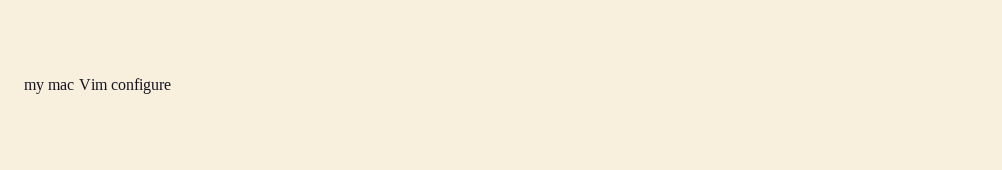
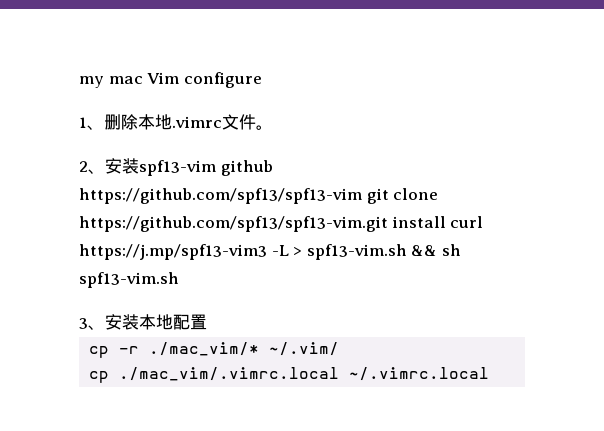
+ 1、删除本地.vimrc文件。
+ 2、安装spf13-vim github https://github.com/spf13/spf13-vim git clone https://github.com/spf13/spf13-vim.git install curl https://j.mp/spf13-vim3 -L > spf13-vim.sh && sh spf13-vim.sh
+ 3、安装本地配置
+ cp -r ./mac_vim/* ~/.vim/
+ cp ./mac_vim/.vimrc.local ~/.vimrc.local

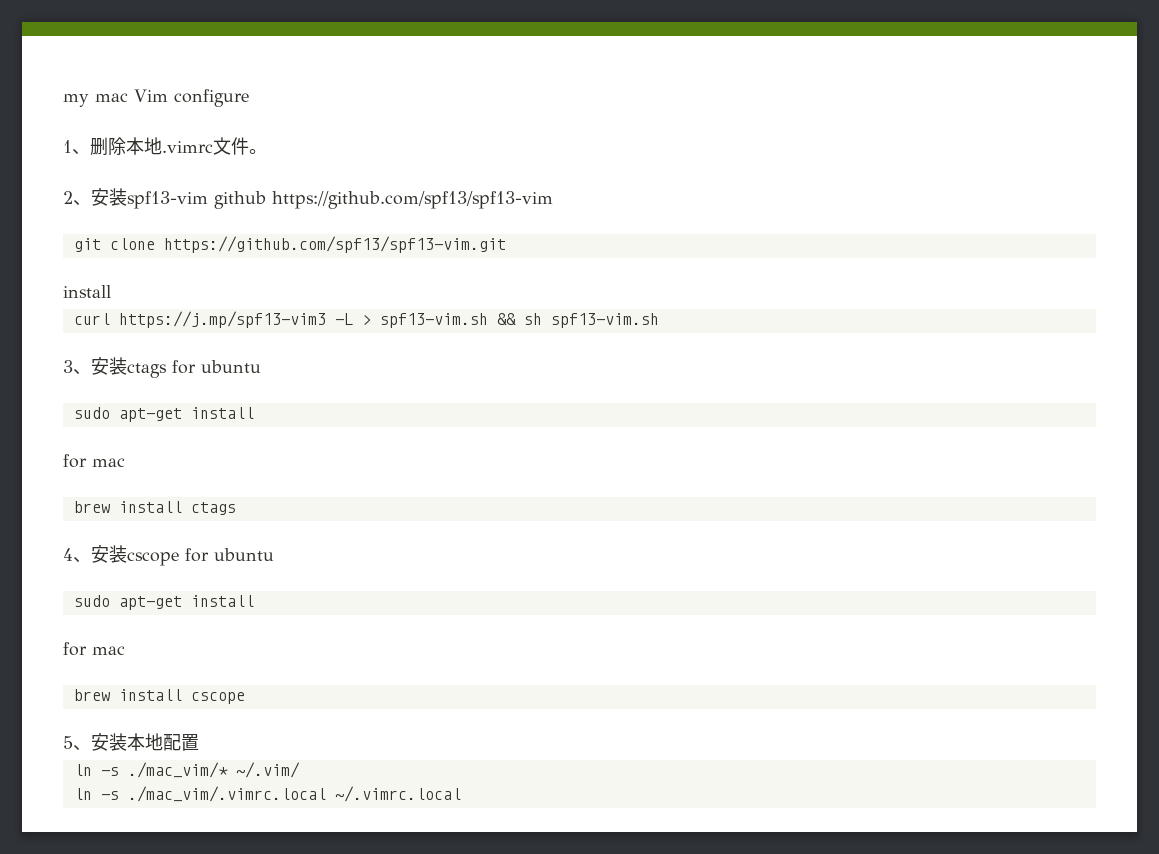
- 2、安装spf13-vim github https://github.com/spf13/spf13-vim git clone https://github.com/spf13/spf13-vim.git install curl https://j.mp/spf13-vim3 -L > spf13-vim.sh && sh spf13-vim.sh
+ 2、安装spf13-vim github https://github.com/spf13/spf13-vim
+ git clone https://github.com/spf13/spf13-vim.git
+ install
+ curl https://j.mp/spf13-vim3 -L > spf13-vim.sh && sh spf13-vim.sh
- 3、安装本地配置
+ 3、安装ctags for ubuntu
+ sudo apt-get install
+ for mac
+ brew install ctags
+ 4、安装cscope for ubuntu
+ sudo apt-get install
+ for mac
+ brew install cscope
+ 5、安装本地配置
- cp -r ./mac_vim/* ~/.vim/
+ ln -s ./mac_vim/* ~/.vim/
- cp ./mac_vim/.vimrc.local ~/.vimrc.local
+ ln -s ./mac_vim/.vimrc.local ~/.vimrc.local

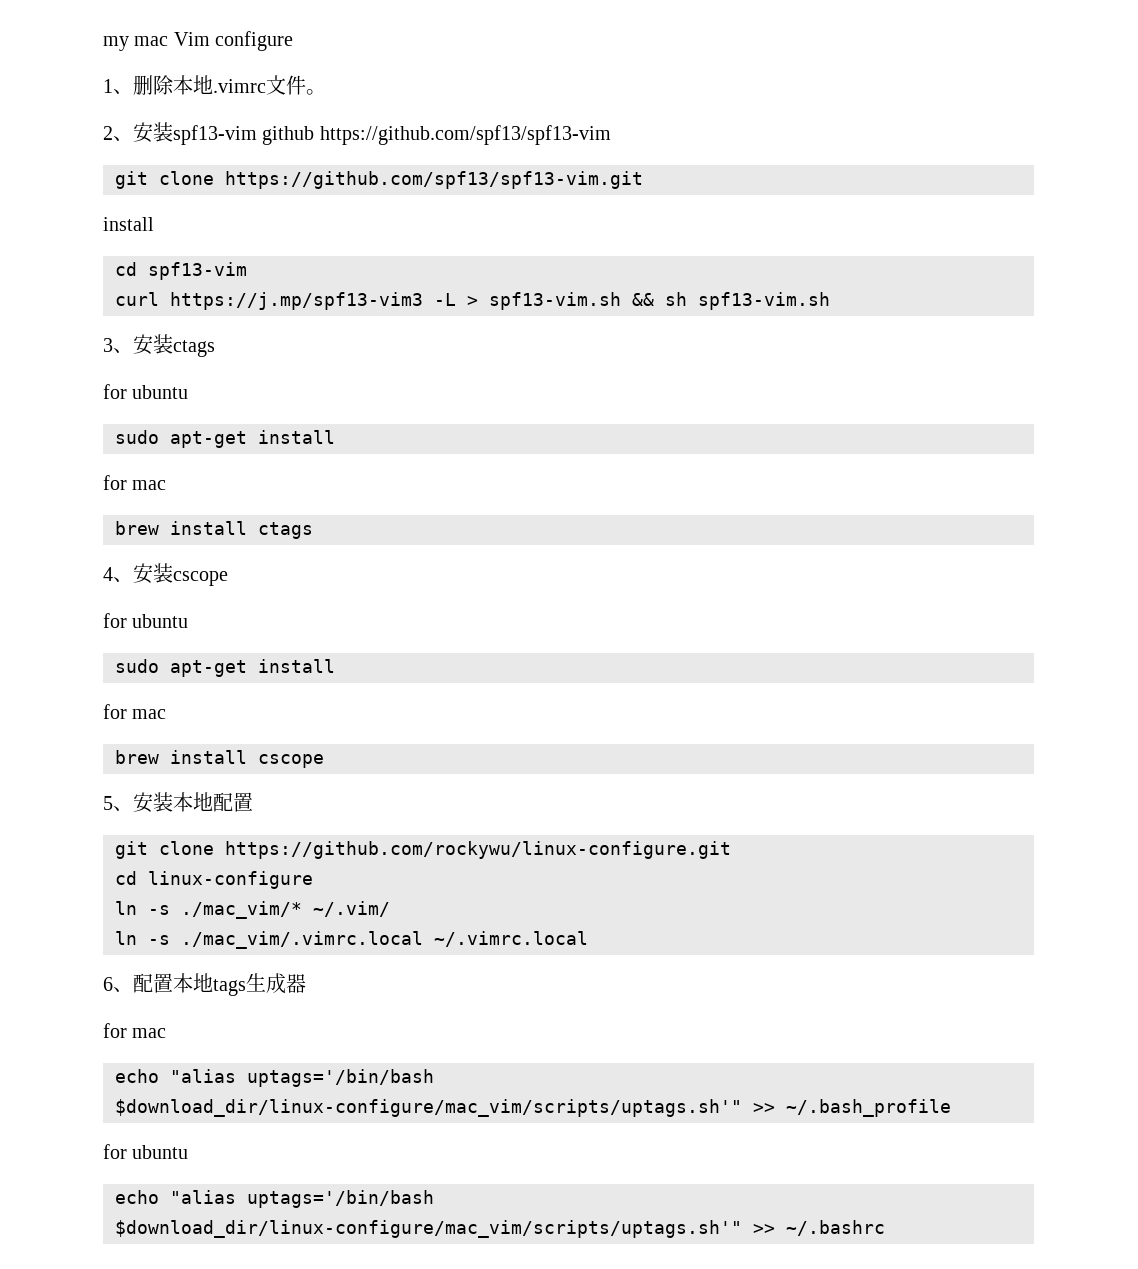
+ cd spf13-vim
- 3、安装ctags for ubuntu
+ 3、安装ctags
+ for ubuntu
- 4、安装cscope for ubuntu
+ 4、安装cscope
+ for ubuntu
+ git clone https://github.com/rockywu/linux-configure.git
+ cd linux-configure
+ 6、配置本地tags生成器
+ for mac
+ echo "alias uptags='/bin/bash $download_dir/linux-configure/mac_vim/scripts/uptags.sh'" >> ~/.bash_profile
+ for ubuntu
+ echo "alias uptags='/bin/bash $download_dir/linux-configure/mac_vim/scripts/uptags.sh'" >> ~/.bashrc

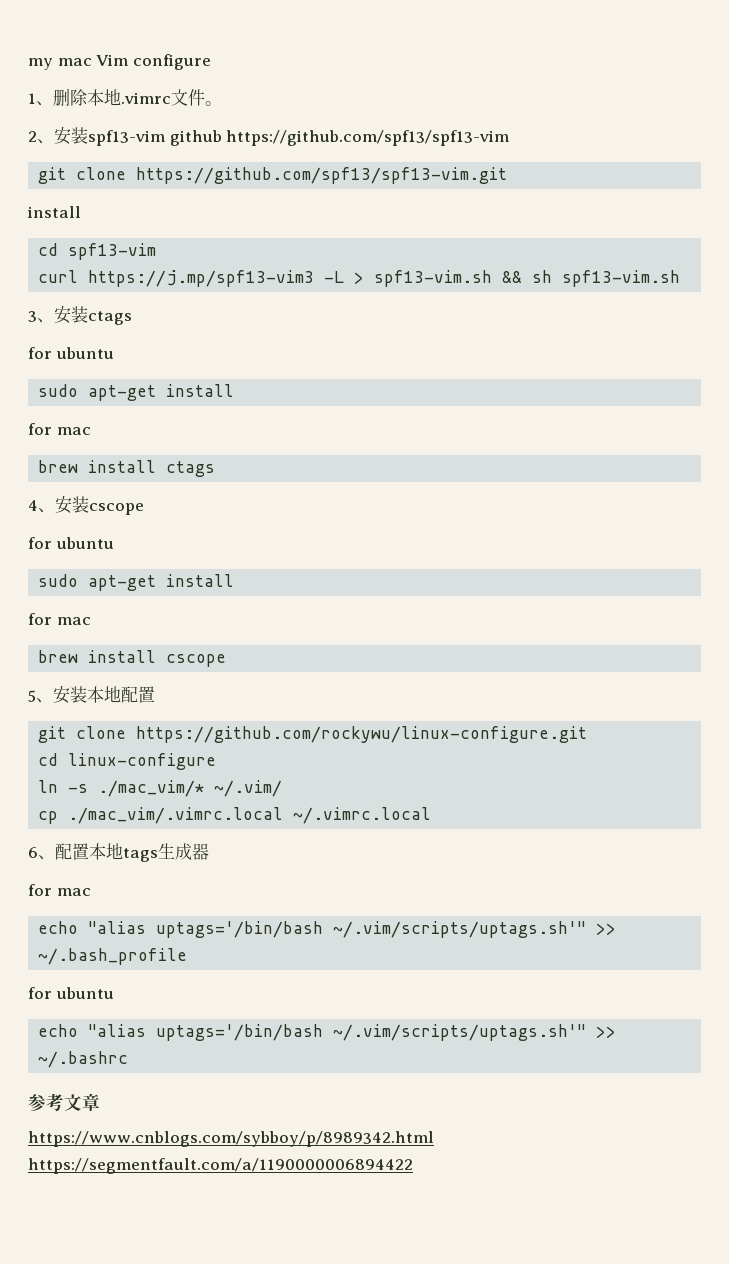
- ln -s ./mac_vim/.vimrc.local ~/.vimrc.local
+ cp ./mac_vim/.vimrc.local ~/.vimrc.local
- echo "alias uptags='/bin/bash $download_dir/linux-configure/mac_vim/scripts/uptags.sh'" >> ~/.bash_profile
+ echo "alias uptags='/bin/bash ~/.vim/scripts/uptags.sh'" >> ~/.bash_profile
- echo "alias uptags='/bin/bash $download_dir/linux-configure/mac_vim/scripts/uptags.sh'" >> ~/.bashrc
+ echo "alias uptags='/bin/bash ~/.vim/scripts/uptags.sh'" >> ~/.bashrc
+ 参考文章
+ https://www.cnblogs.com/sybboy/p/8989342.html https://segmentfault.com/a/1190000006894422

